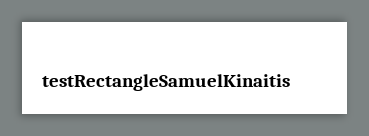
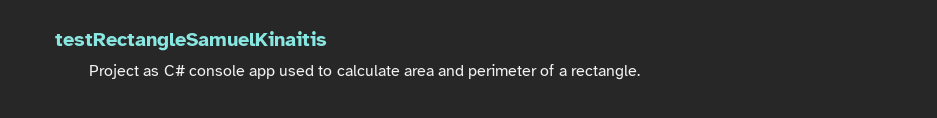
+ Project as C# console app used to calculate area and perimeter of a rectangle.

